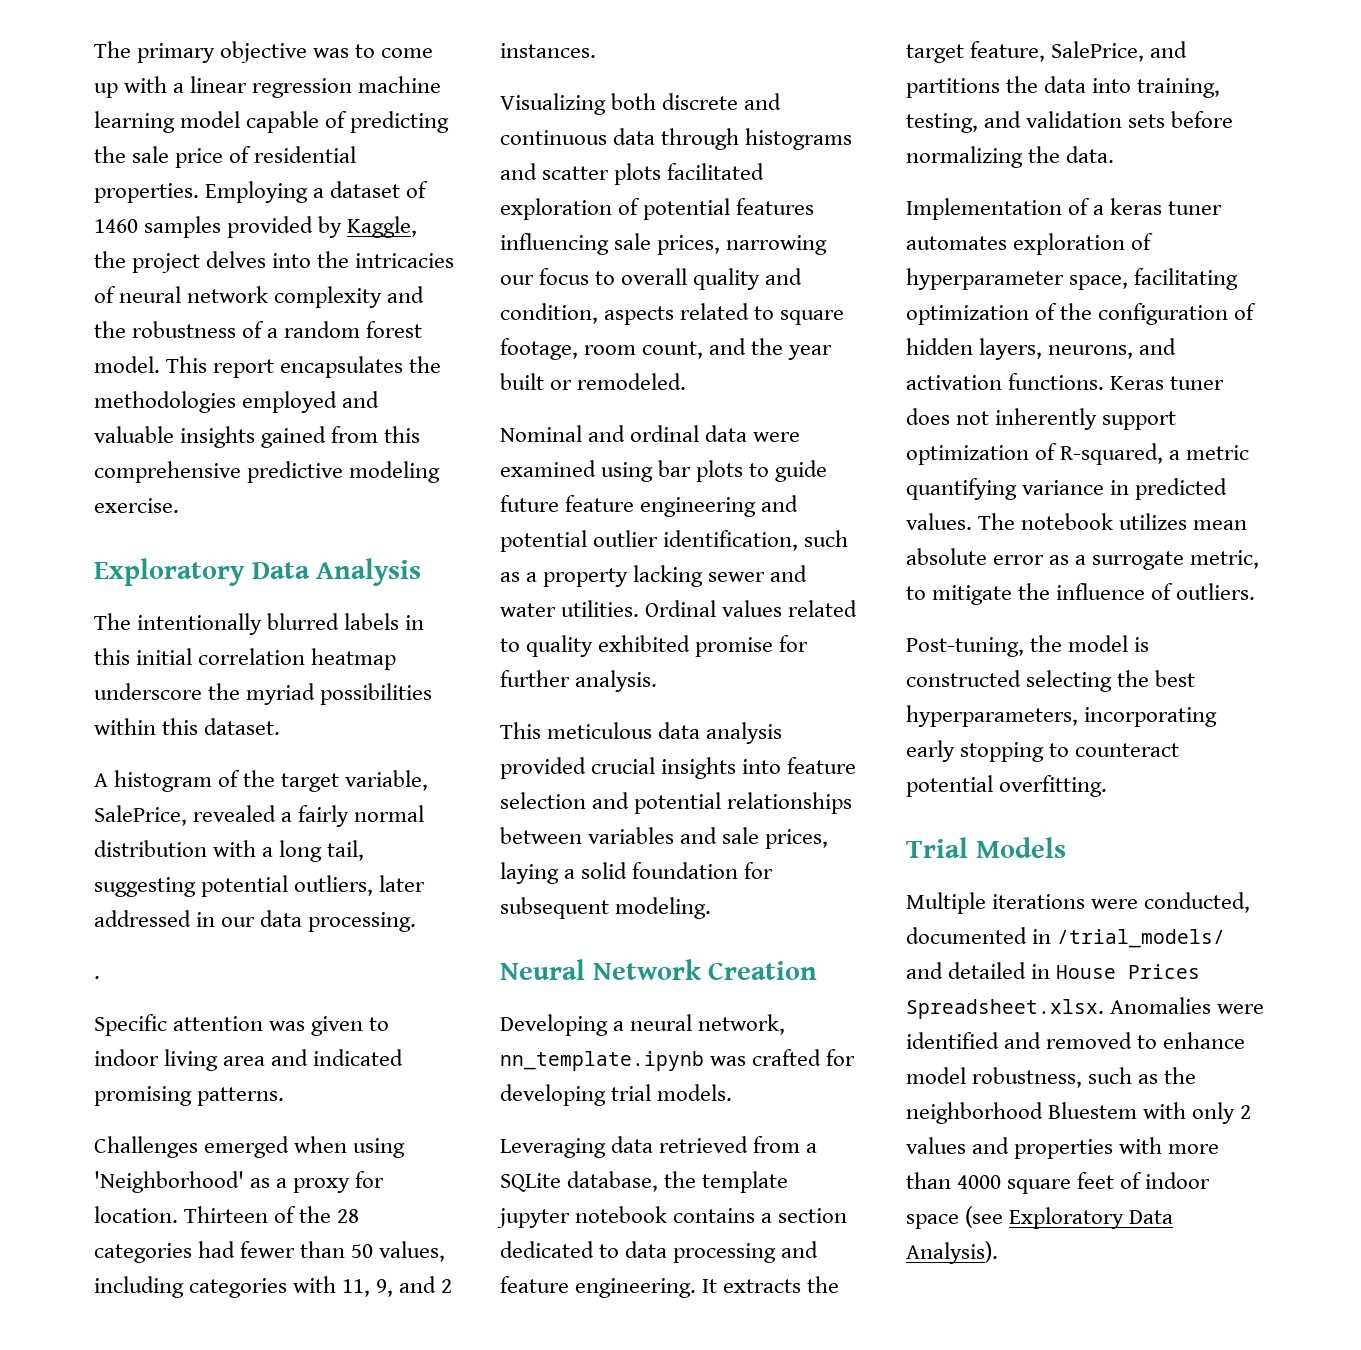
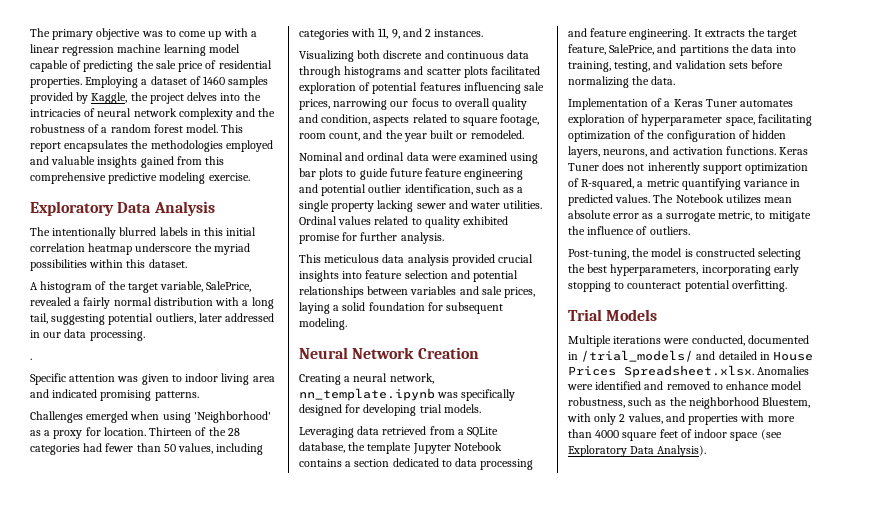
- Nominal and ordinal data were examined using bar plots to guide future feature engineering and potential outlier identification, such as a property lacking sewer and water utilities.
+ Nominal and ordinal data were examined using bar plots to guide future feature engineering and potential outlier identification, such as a single property lacking sewer and water utilities.
- Developing a neural network, nn_template.ipynb was crafted for developing trial models.
+ Creating a neural network, nn_template.ipynb was specifically designed for developing trial models.
- Leveraging data retrieved from a SQLite database, the template jupyter notebook contains a section dedicated to data processing and feature engineering.
+ Leveraging data retrieved from a SQLite database, the template Jupyter Notebook contains a section dedicated to data processing and feature engineering.
- Implementation of a keras tuner automates exploration of hyperparameter space, facilitating optimization of the configuration of hidden layers, neurons, and activation functions.
+ Implementation of a Keras Tuner automates exploration of hyperparameter space, facilitating optimization of the configuration of hidden layers, neurons, and activation functions.
- Keras tuner does not inherently support optimization of R-squared, a metric quantifying variance in predicted values.
+ Keras Tuner does not inherently support optimization of R-squared, a metric quantifying variance in predicted values.
- The notebook utilizes mean absolute error as a surrogate metric, to mitigate the influence of outliers.
+ The Notebook utilizes mean absolute error as a surrogate metric, to mitigate the influence of outliers.
- Multiple iterations were conducted, documented in /trial_models/ and detailed in House Prices Spreadsheet.xlsx. Anomalies were identified and removed to enhance model robustness, such as the neighborhood Bluestem with only 2 values and properties with more than 4000 square feet of indoor space (see Exploratory Data Analysis).
+ Multiple iterations were conducted, documented in /trial_models/ and detailed in House Prices Spreadsheet.xlsx. Anomalies were identified and removed to enhance model robustness, such as the neighborhood Bluestem, with only 2 values, and properties with more than 4000 square feet of indoor space (see Exploratory Data Analysis).

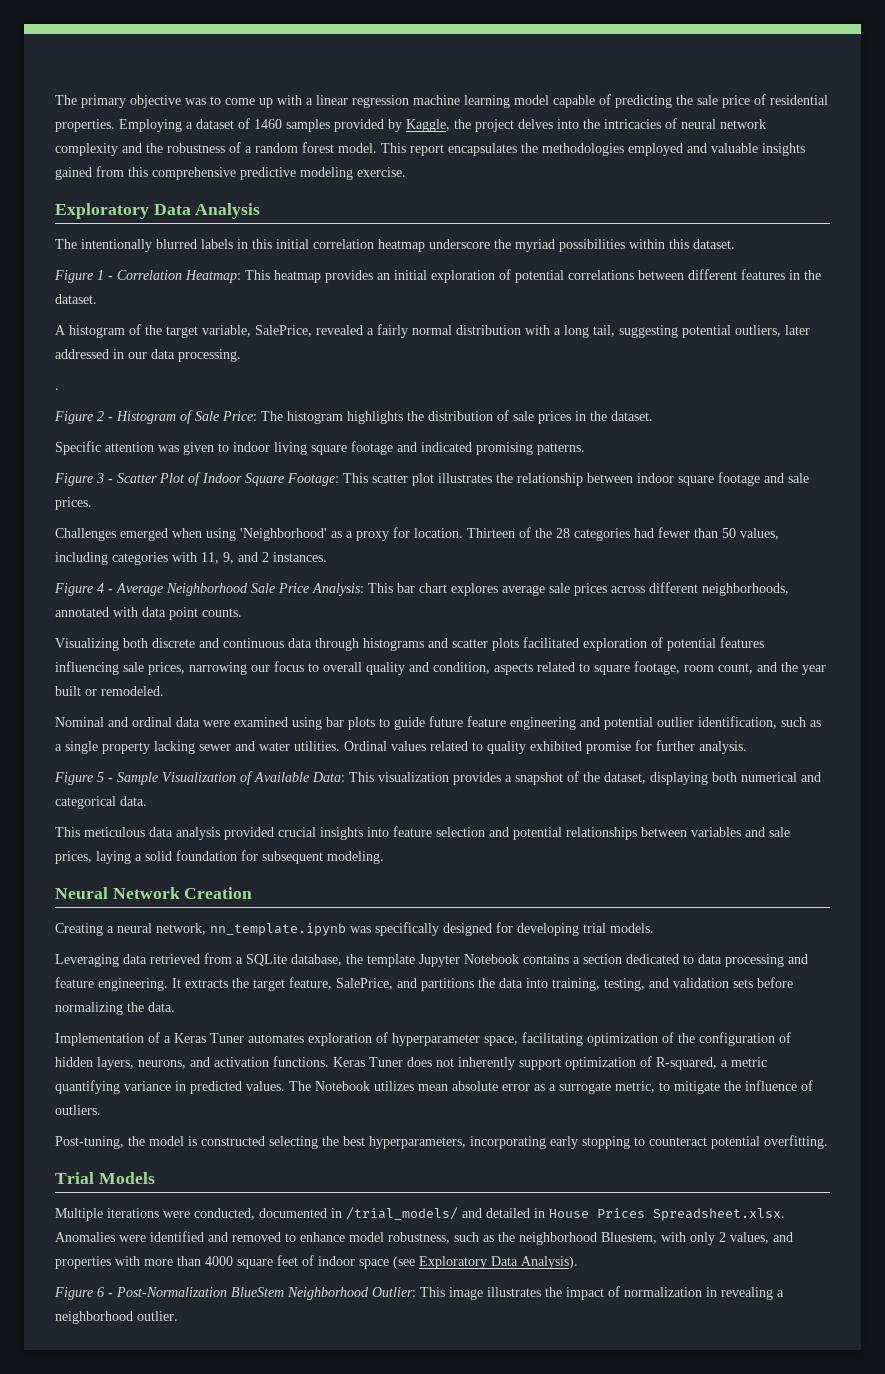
+ Figure 1 - Correlation Heatmap: This heatmap provides an initial exploration of potential correlations between different features in the dataset.
+ Figure 2 - Histogram of Sale Price: The histogram highlights the distribution of sale prices in the dataset.
- Specific attention was given to indoor living area and indicated promising patterns.
+ Specific attention was given to indoor living square footage and indicated promising patterns.
+ Figure 3 - Scatter Plot of Indoor Square Footage: This scatter plot illustrates the relationship between indoor square footage and sale prices.
+ Figure 4 - Average Neighborhood Sale Price Analysis: This bar chart explores average sale prices across different neighborhoods, annotated with data point counts.
+ Figure 5 - Sample Visualization of Available Data: This visualization provides a snapshot of the dataset, displaying both numerical and categorical data.
+ Figure 6 - Post-Normalization BlueStem Neighborhood Outlier: This image illustrates the impact of normalization in revealing a neighborhood outlier.

